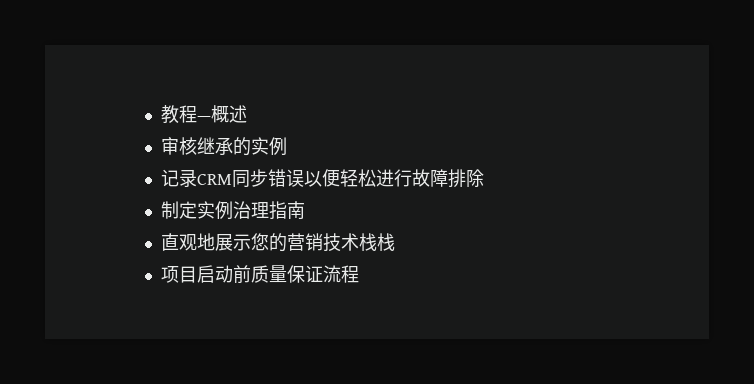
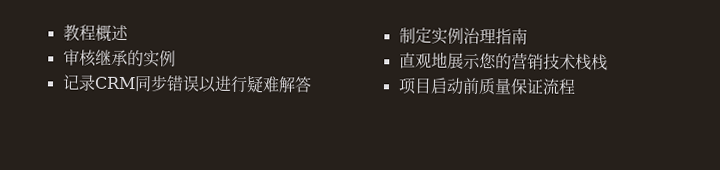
- 教程—概述
+ 教程概述
- 记录CRM同步错误以便轻松进行故障排除
+ 记录CRM同步错误以进行疑难解答

